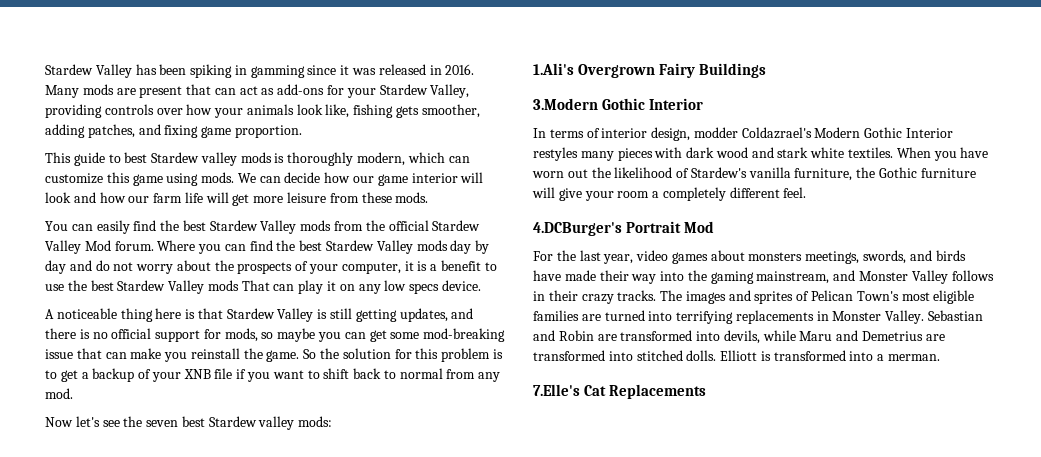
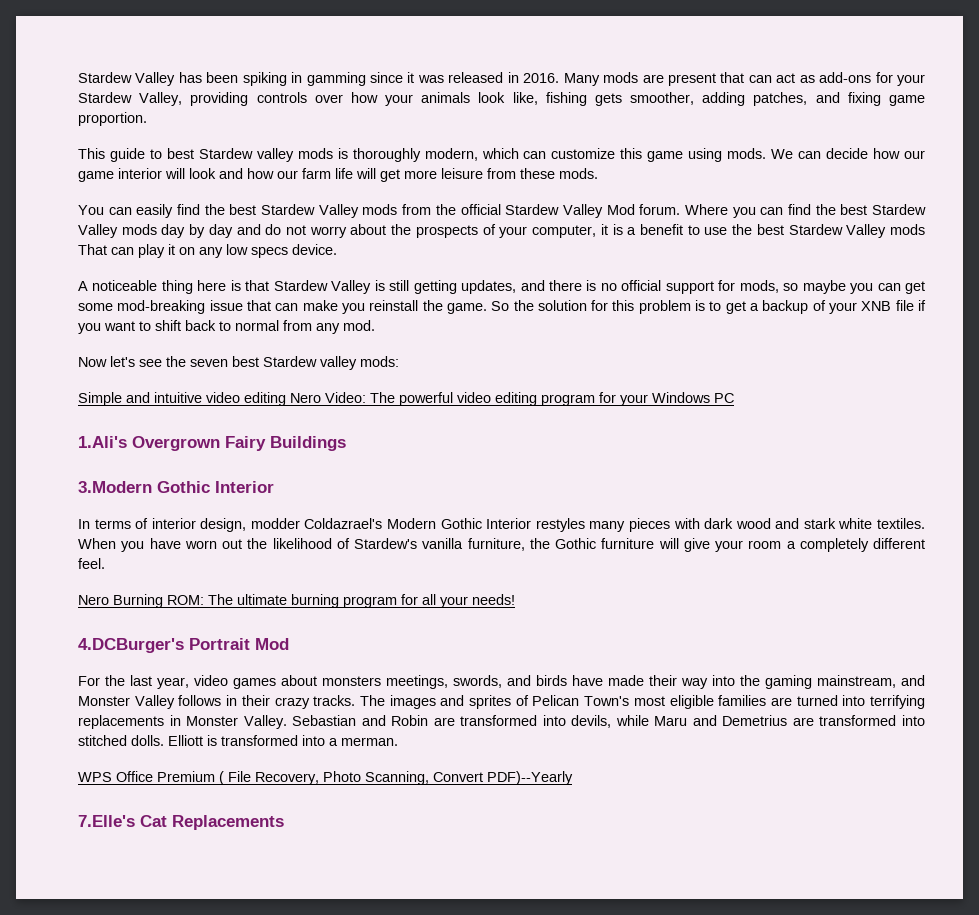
+ Simple and intuitive video editing Nero Video: The powerful video editing program for your Windows PC
+ Nero Burning ROM: The ultimate burning program for all your needs!
+ WPS Office Premium ( File Recovery, Photo Scanning, Convert PDF)--Yearly

